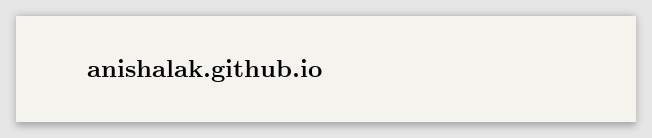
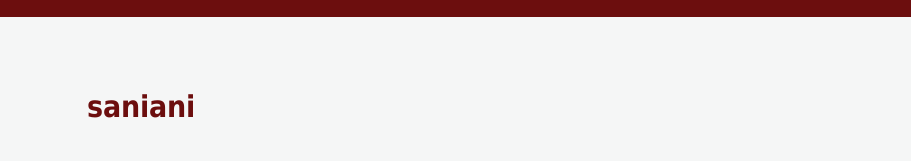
- anishalak.github.io
+ saniani

